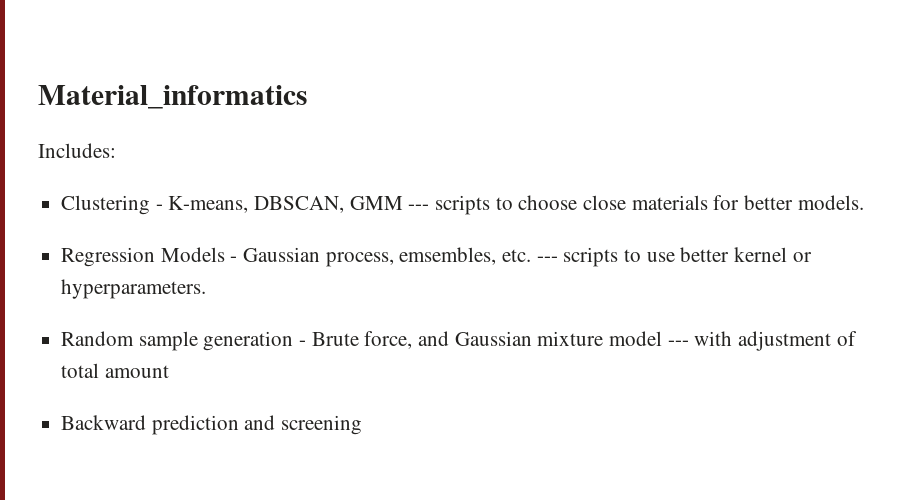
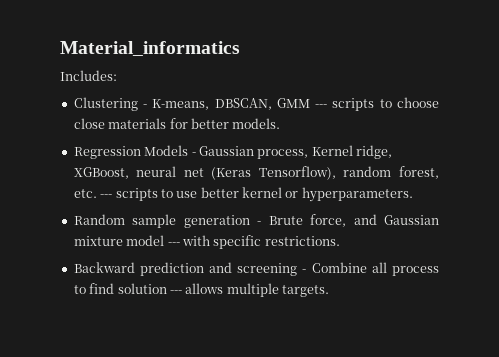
- Regression Models - Gaussian process, emsembles, etc. --- scripts to use better kernel or hyperparameters.
+ Regression Models - Gaussian process, Kernel ridge, XGBoost, neural net (Keras Tensorflow), random forest, etc. --- scripts to use better kernel or hyperparameters.
- Random sample generation - Brute force, and Gaussian mixture model --- with adjustment of total amount
+ Random sample generation - Brute force, and Gaussian mixture model --- with specific restrictions.
- Backward prediction and screening
+ Backward prediction and screening - Combine all process to find solution --- allows multiple targets.

